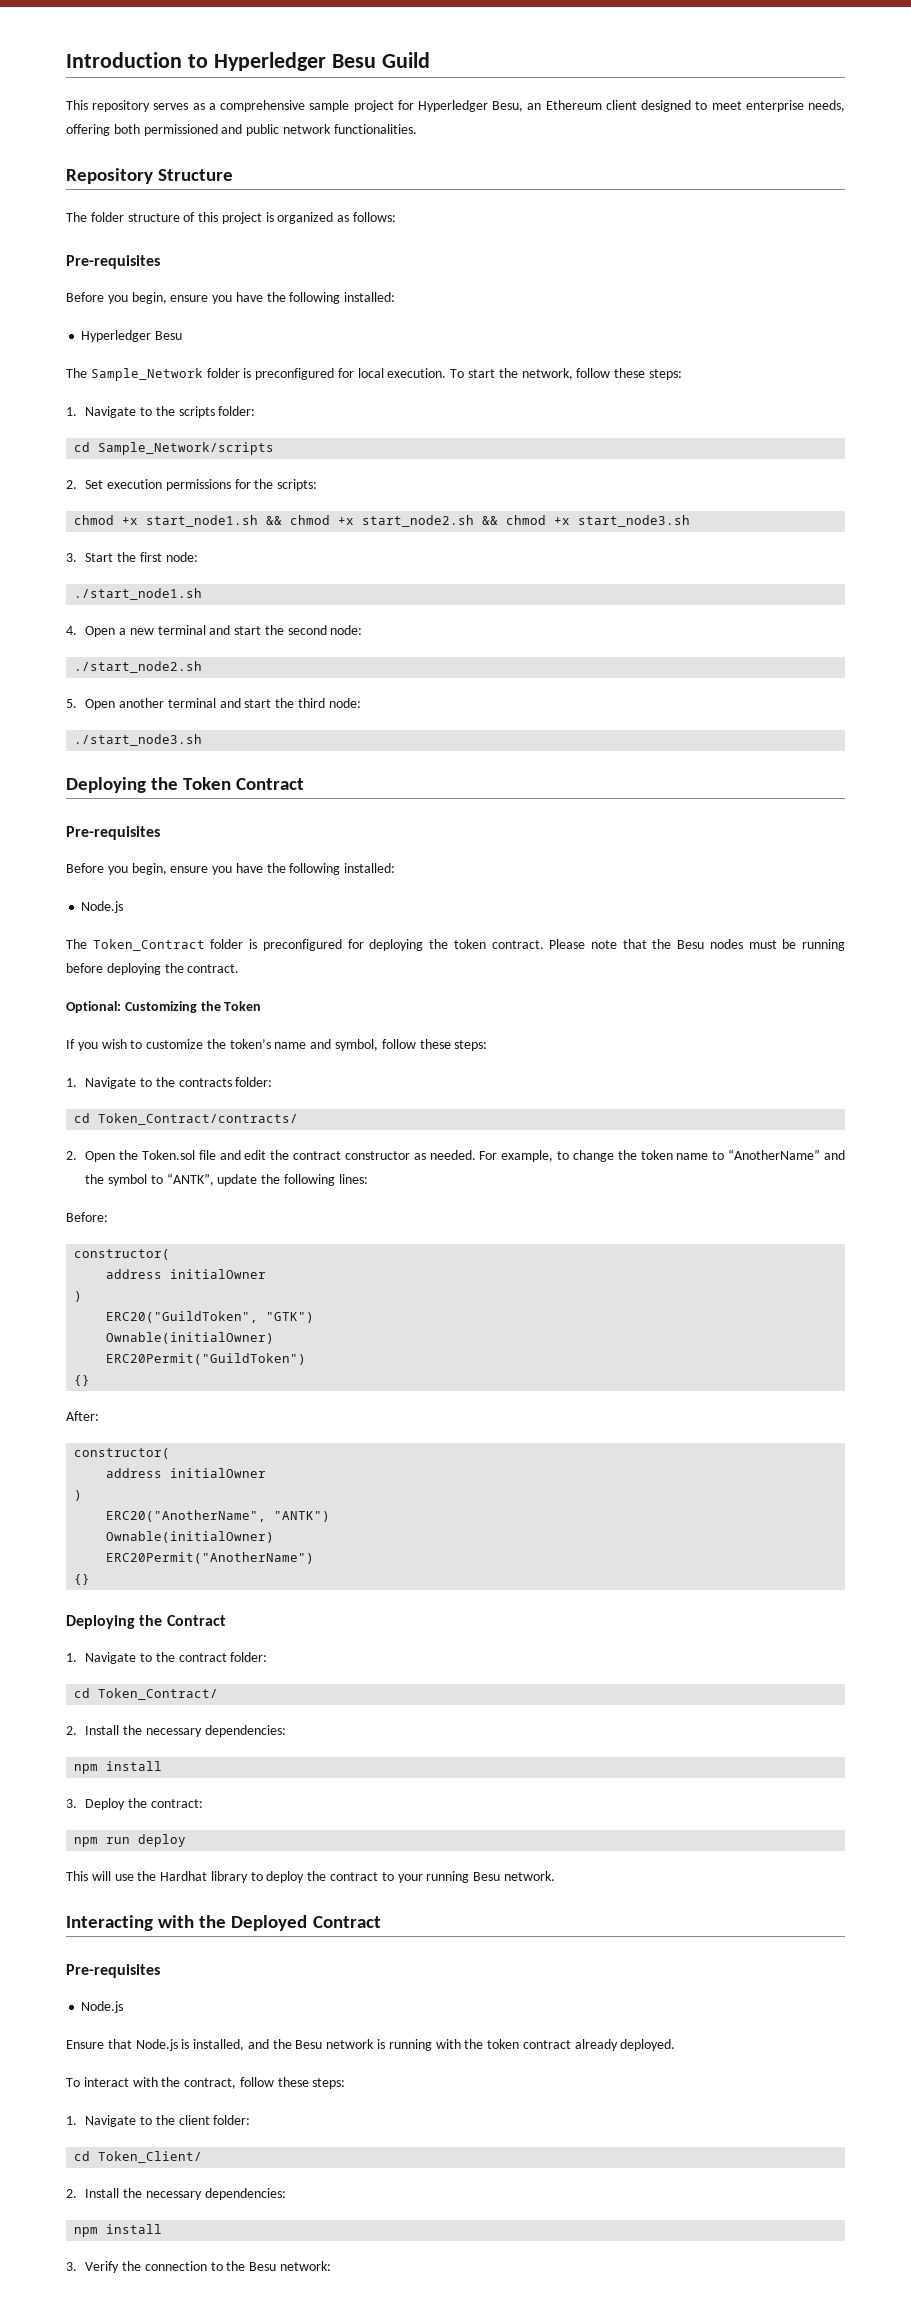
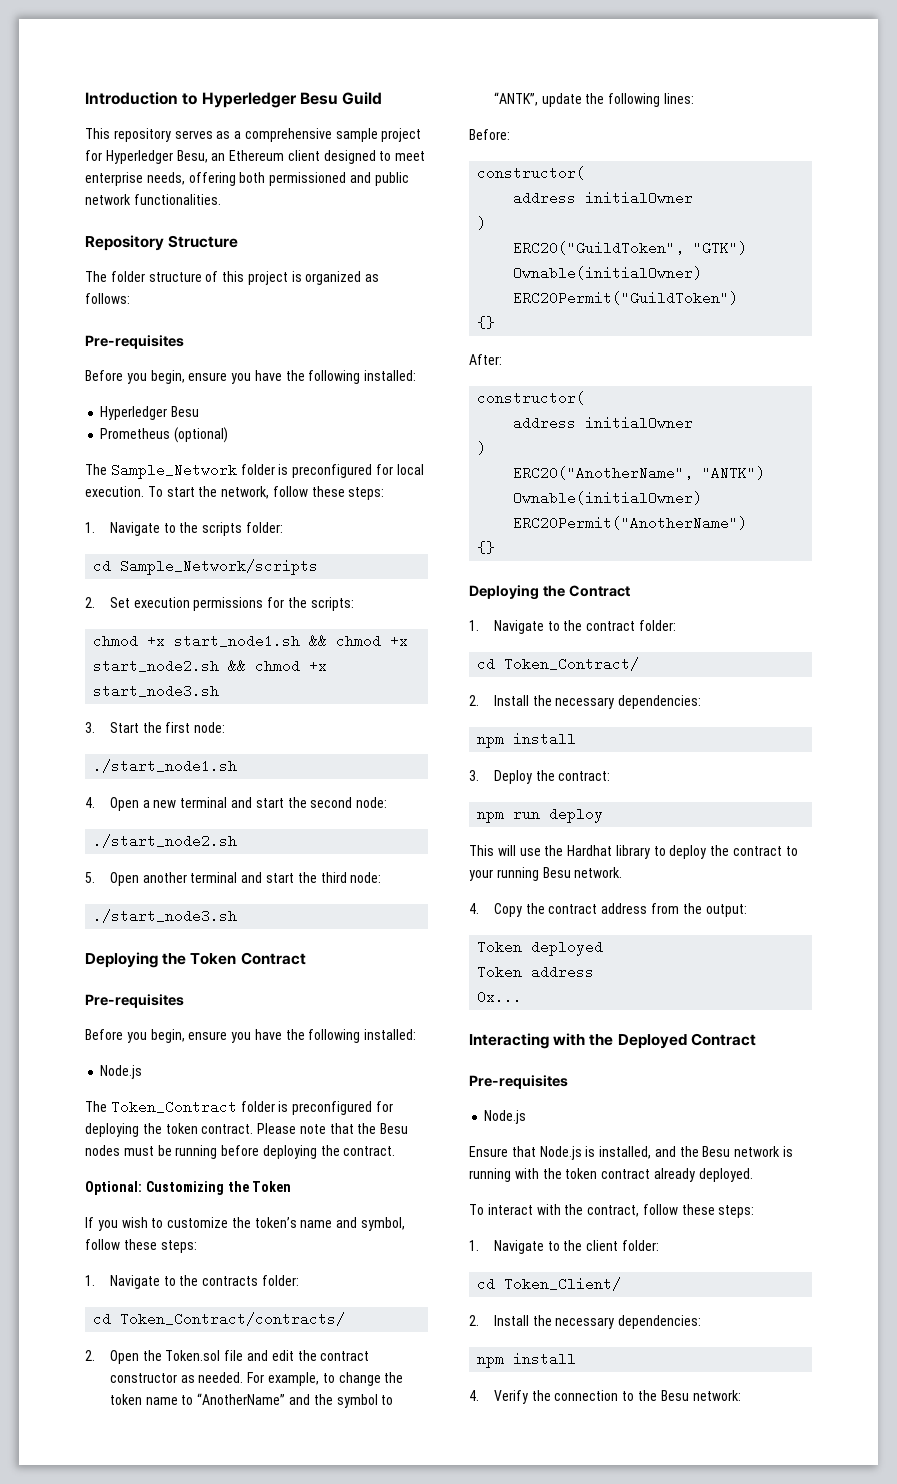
+ Prometheus (optional)
+ 4. Copy the contract address from the output:
+ Token deployed
+ Token address
+ 0x...
- 3. Verify the connection to the Besu network:
+ 4. Verify the connection to the Besu network:

